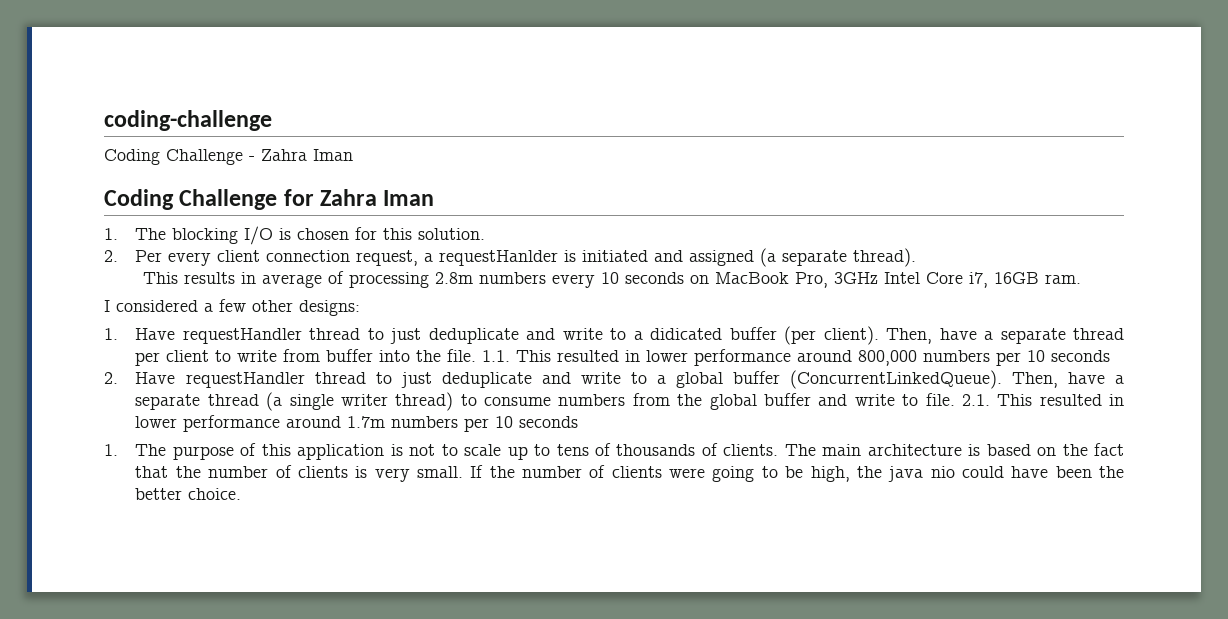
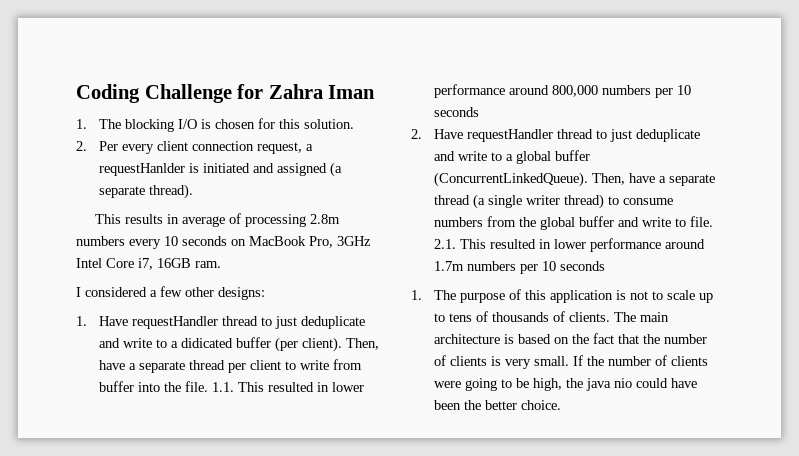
- coding-challenge
- Coding Challenge - Zahra Iman

